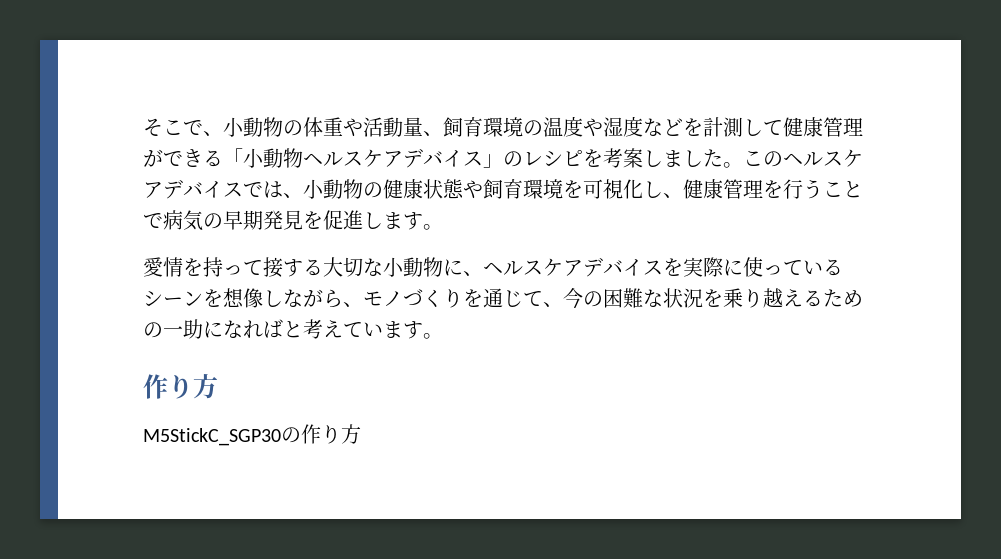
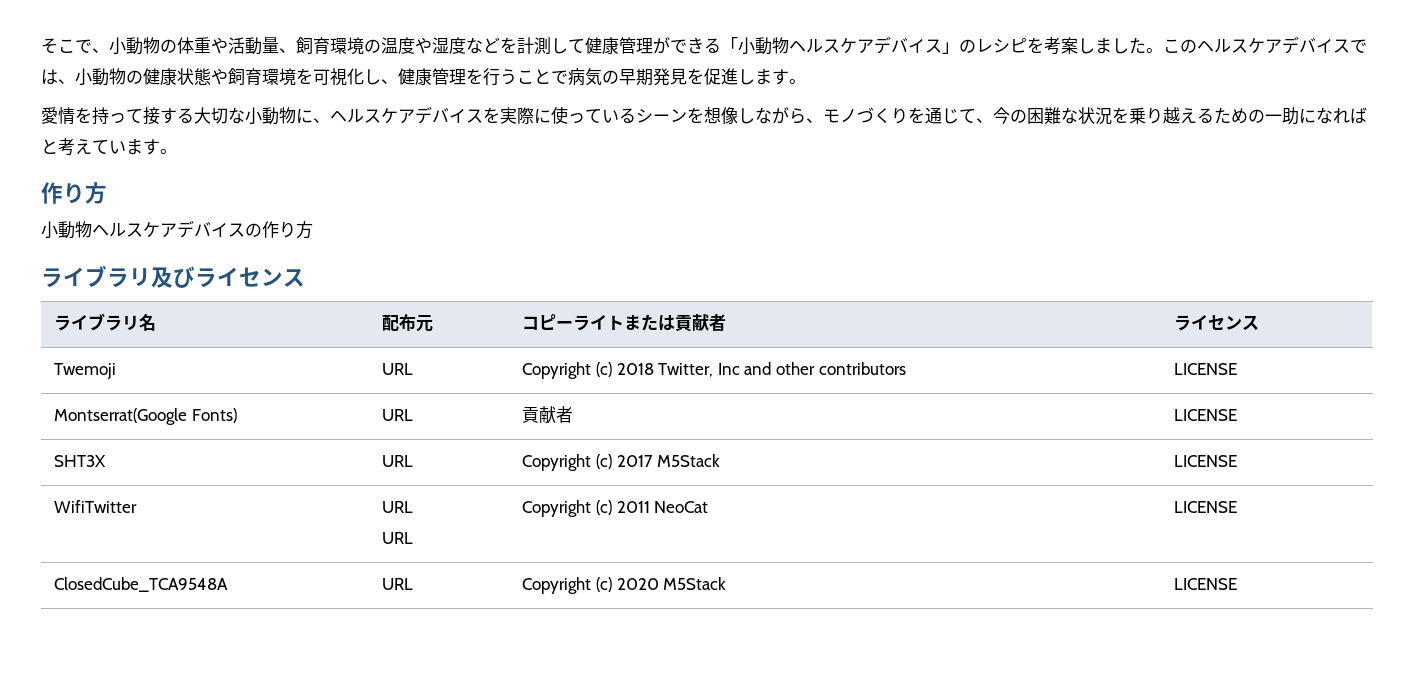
- M5StickC_SGP30の作り方
+ 小動物ヘルスケアデバイスの作り方
+ ライブラリ及びライセンス
+ ライブラリ名 | 配布元 | コピーライトまたは貢献者 | ライセンス
+ Twemoji | URL | Copyright (c) 2018 Twitter, Inc and other contributors | LICENSE
+ Montserrat(Google Fonts) | URL | 貢献者 | LICENSE
+ SHT3X | URL | Copyright (c) 2017 M5Stack | LICENSE
+ WifiTwitter | URL
+ URL | Copyright (c) 2011 NeoCat | LICENSE
+ ClosedCube_TCA9548A | URL | Copyright (c) 2020 M5Stack | LICENSE

